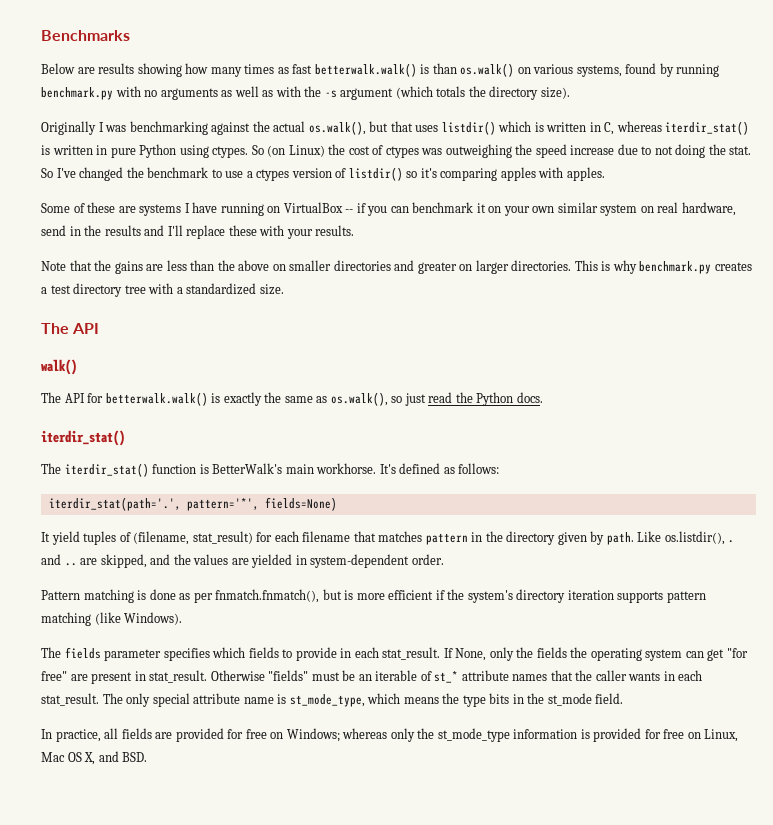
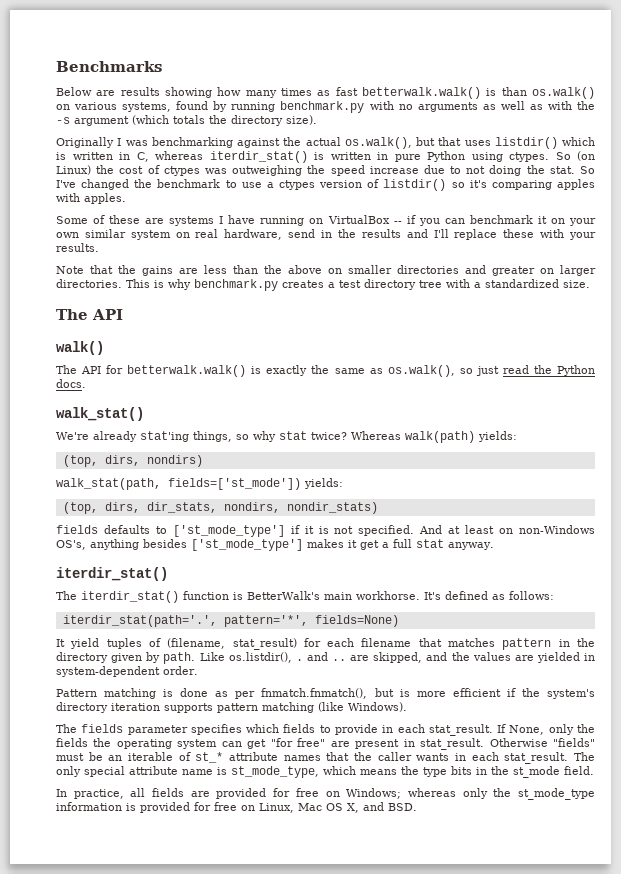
+ walk_stat()
+ We're already stat'ing things, so why stat twice? Whereas walk(path) yields:
+ (top, dirs, nondirs)
+ walk_stat(path, fields=['st_mode']) yields:
+ (top, dirs, dir_stats, nondirs, nondir_stats)
+ fields defaults to ['st_mode_type'] if it is not specified. And at least on non-Windows OS's, anything besides ['st_mode_type'] makes it get a full stat anyway.

